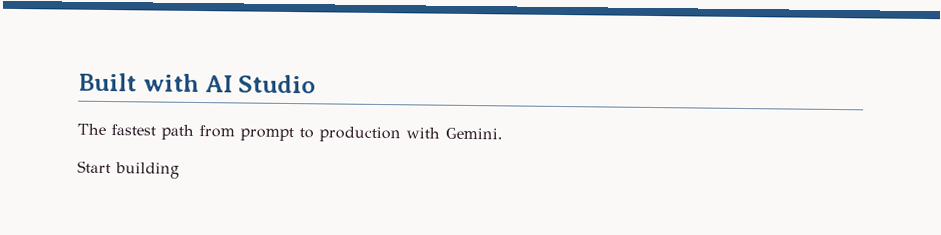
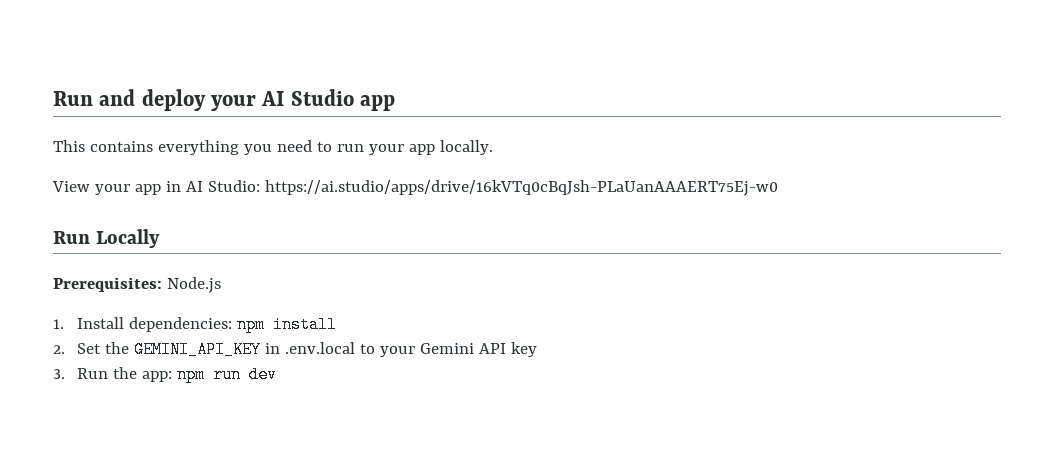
- Built with AI Studio
- The fastest path from prompt to production with Gemini.
- Start building
+ Run and deploy your AI Studio app
+ This contains everything you need to run your app locally.
+ View your app in AI Studio: https://ai.studio/apps/drive/16kVTq0cBqJsh-PLaUanAAAERT75Ej-w0
+ Run Locally
+ Prerequisites: Node.js
+ 1. Install dependencies: npm install
+ 2. Set the GEMINI_API_KEY in .env.local to your Gemini API key
+ 3. Run the app: npm run dev

